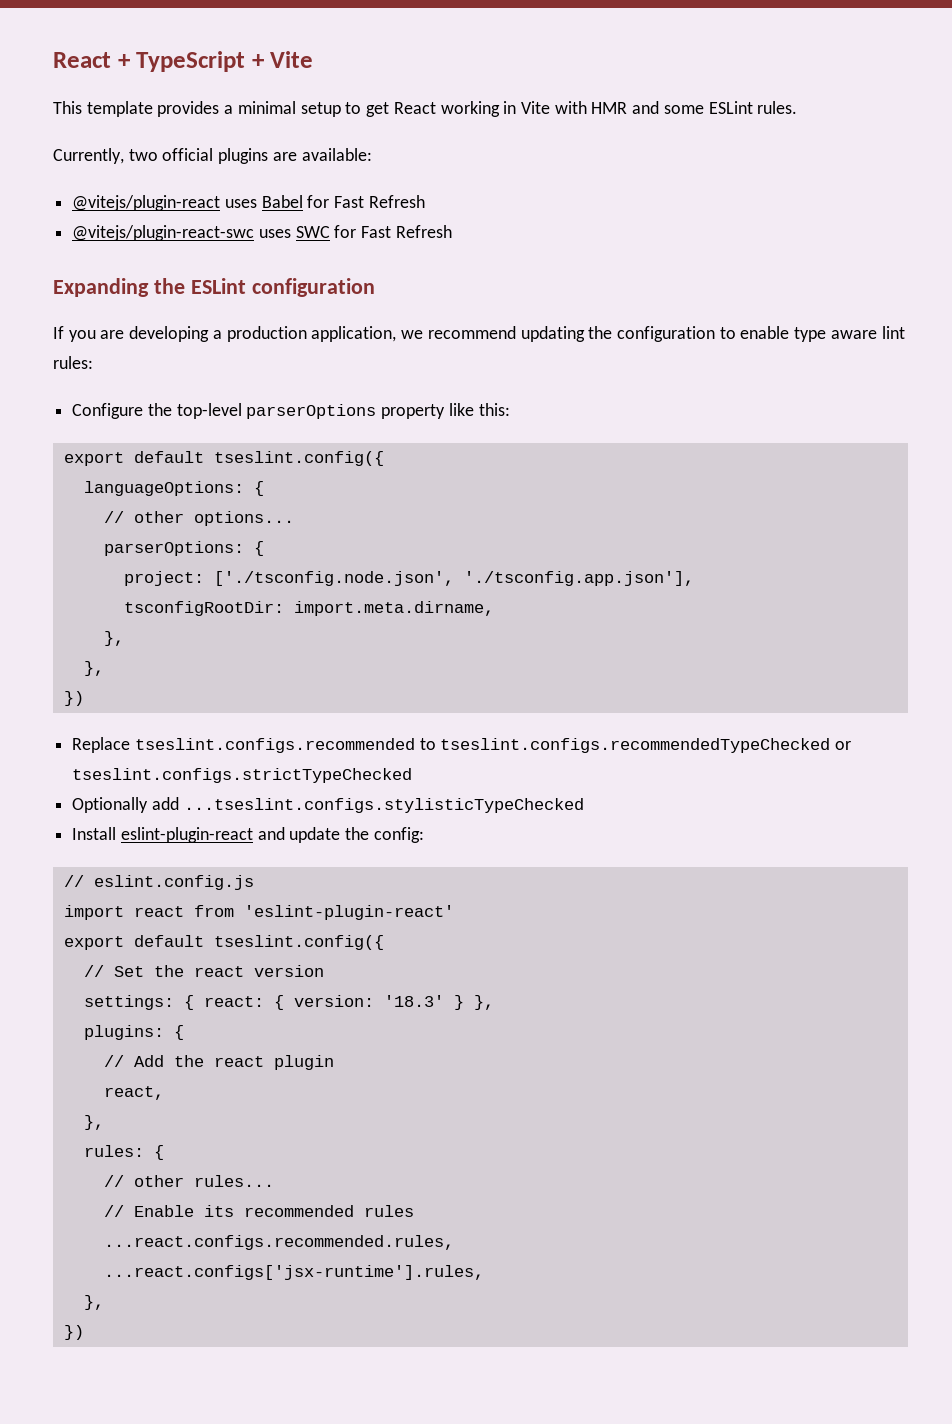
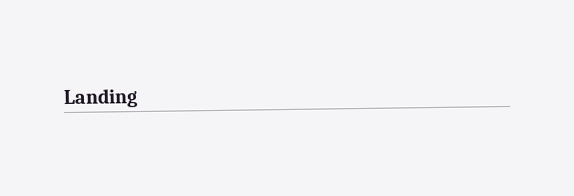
- React + TypeScript + Vite
- This template provides a minimal setup to get React working in Vite with HMR and some ESLint rules.
- Currently, two official plugins are available:
- @vitejs/plugin-react uses Babel for Fast Refresh
- @vitejs/plugin-react-swc uses SWC for Fast Refresh
- Expanding the ESLint configuration
- If you are developing a production application, we recommend updating the configuration to enable type aware lint rules:
- Configure the top-level parserOptions property like this:
- export default tseslint.config({
- languageOptions: {
- // other options...
- parserOptions: {
- project: ['./tsconfig.node.json', './tsconfig.app.json'],
- tsconfigRootDir: import.meta.dirname,
- },
- },
- })
- Replace tseslint.configs.recommended to tseslint.configs.recommendedTypeChecked or tseslint.configs.strictTypeChecked
- Optionally add ...tseslint.configs.stylisticTypeChecked
- Install eslint-plugin-react and update the config:
- // eslint.config.js
- import react from 'eslint-plugin-react'
- export default tseslint.config({
- // Set the react version
- settings: { react: { version: '18.3' } },
- plugins: {
- // Add the react plugin
- react,
- },
- rules: {
- // other rules...
- // Enable its recommended rules
- ...react.configs.recommended.rules,
- ...react.configs['jsx-runtime'].rules,
- },
- })
+ Landing

